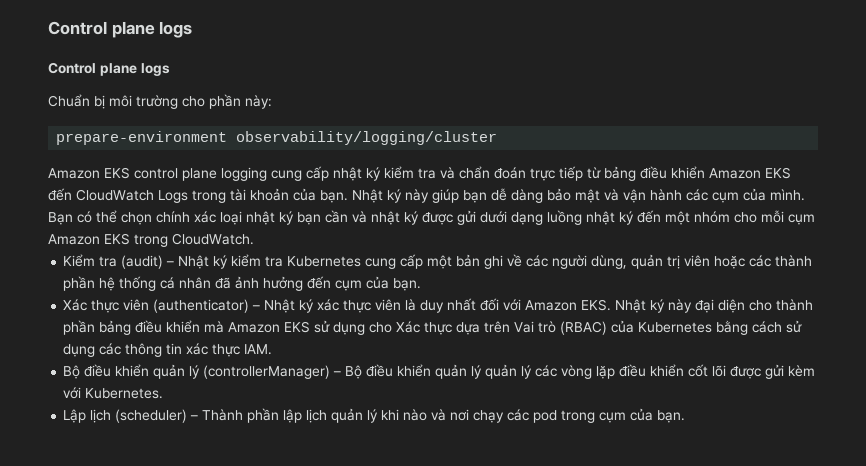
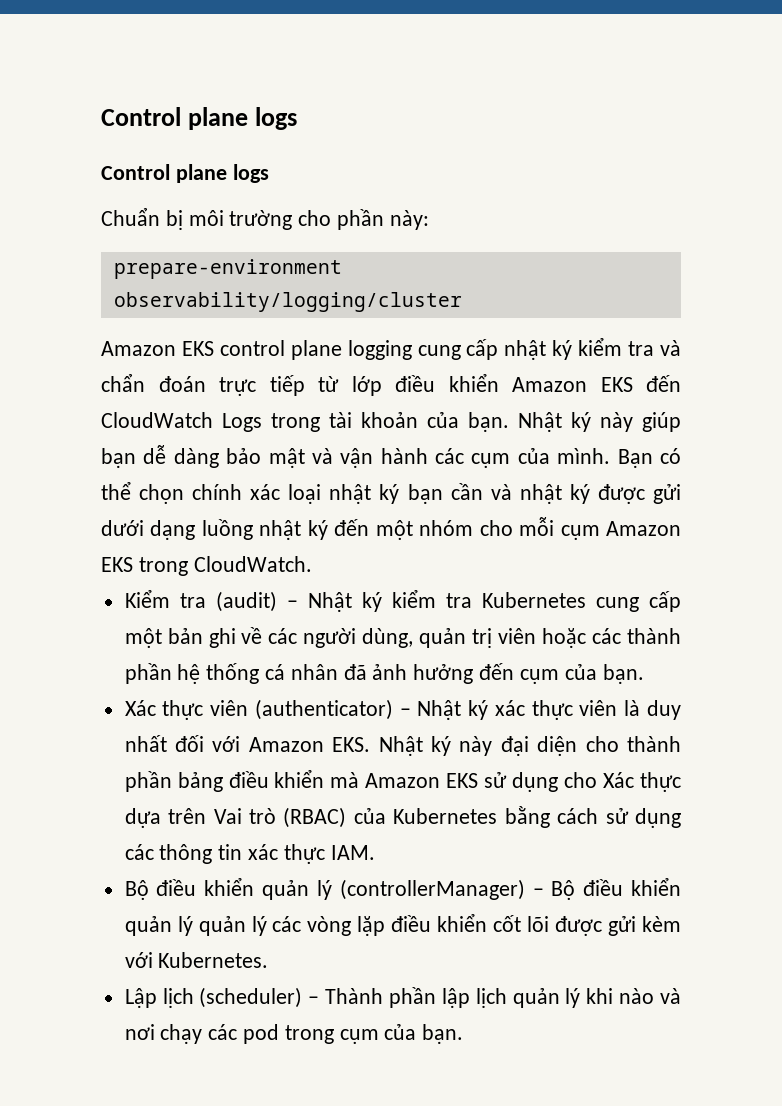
- Amazon EKS control plane logging cung cấp nhật ký kiểm tra và chẩn đoán trực tiếp từ bảng điều khiển Amazon EKS đến CloudWatch Logs trong tài khoản của bạn.
+ Amazon EKS control plane logging cung cấp nhật ký kiểm tra và chẩn đoán trực tiếp từ lớp điều khiển Amazon EKS đến CloudWatch Logs trong tài khoản của bạn.

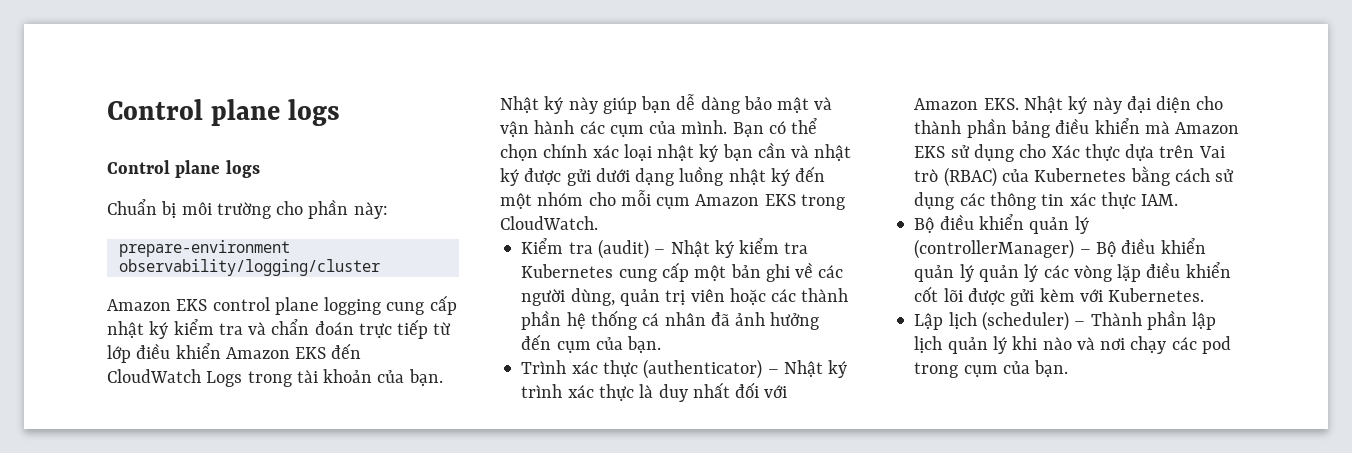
- Xác thực viên (authenticator) – Nhật ký xác thực viên là duy nhất đối với Amazon EKS. Nhật ký này đại diện cho thành phần bảng điều khiển mà Amazon EKS sử dụng cho Xác thực dựa trên Vai trò (RBAC) của Kubernetes bằng cách sử dụng các thông tin xác thực IAM.
+ Trình xác thực (authenticator) – Nhật ký trình xác thực là duy nhất đối với Amazon EKS. Nhật ký này đại diện cho thành phần bảng điều khiển mà Amazon EKS sử dụng cho Xác thực dựa trên Vai trò (RBAC) của Kubernetes bằng cách sử dụng các thông tin xác thực IAM.

